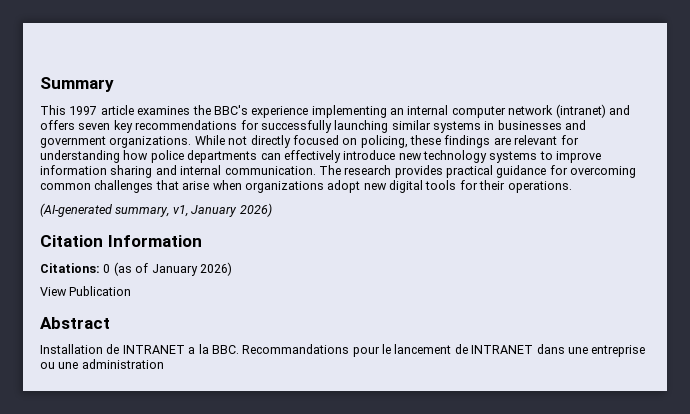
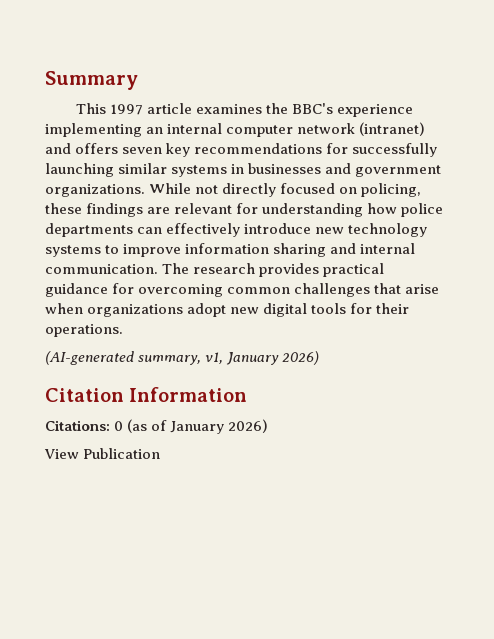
- Abstract
- Installation de INTRANET a la BBC. Recommandations pour le lancement de INTRANET dans une entreprise ou une administration

